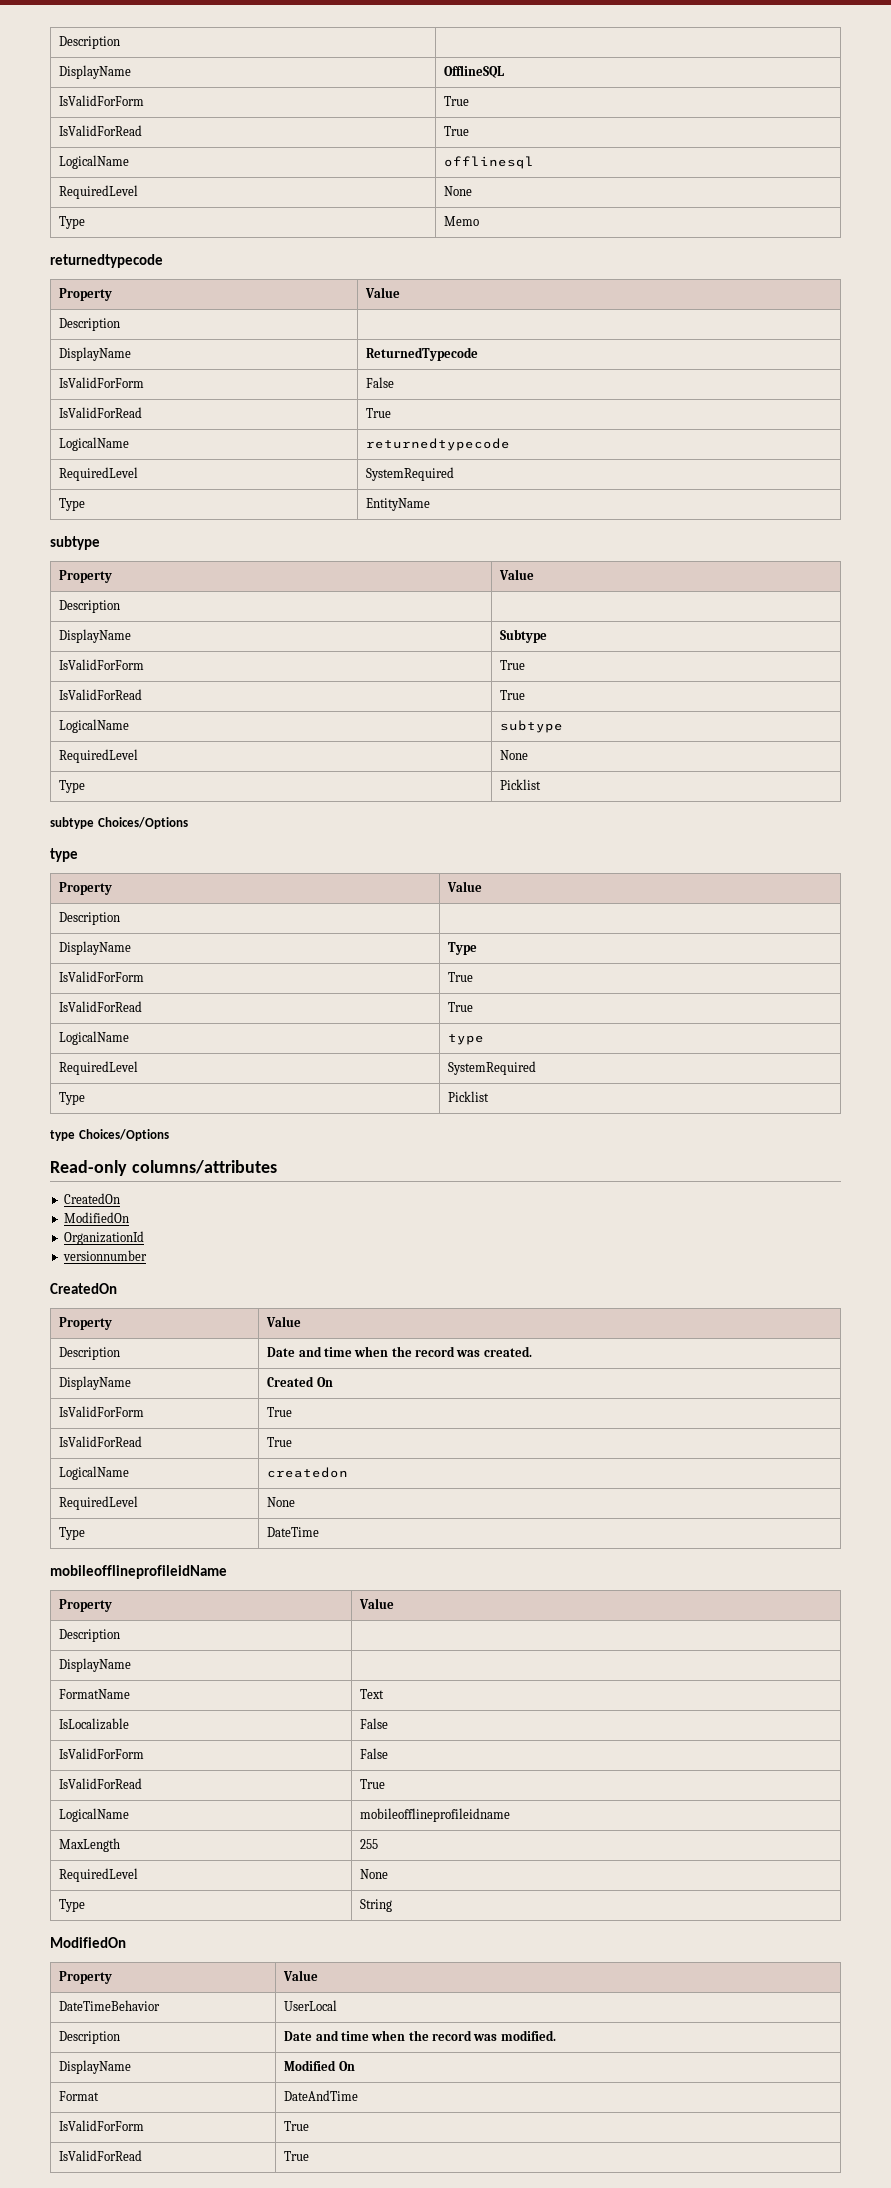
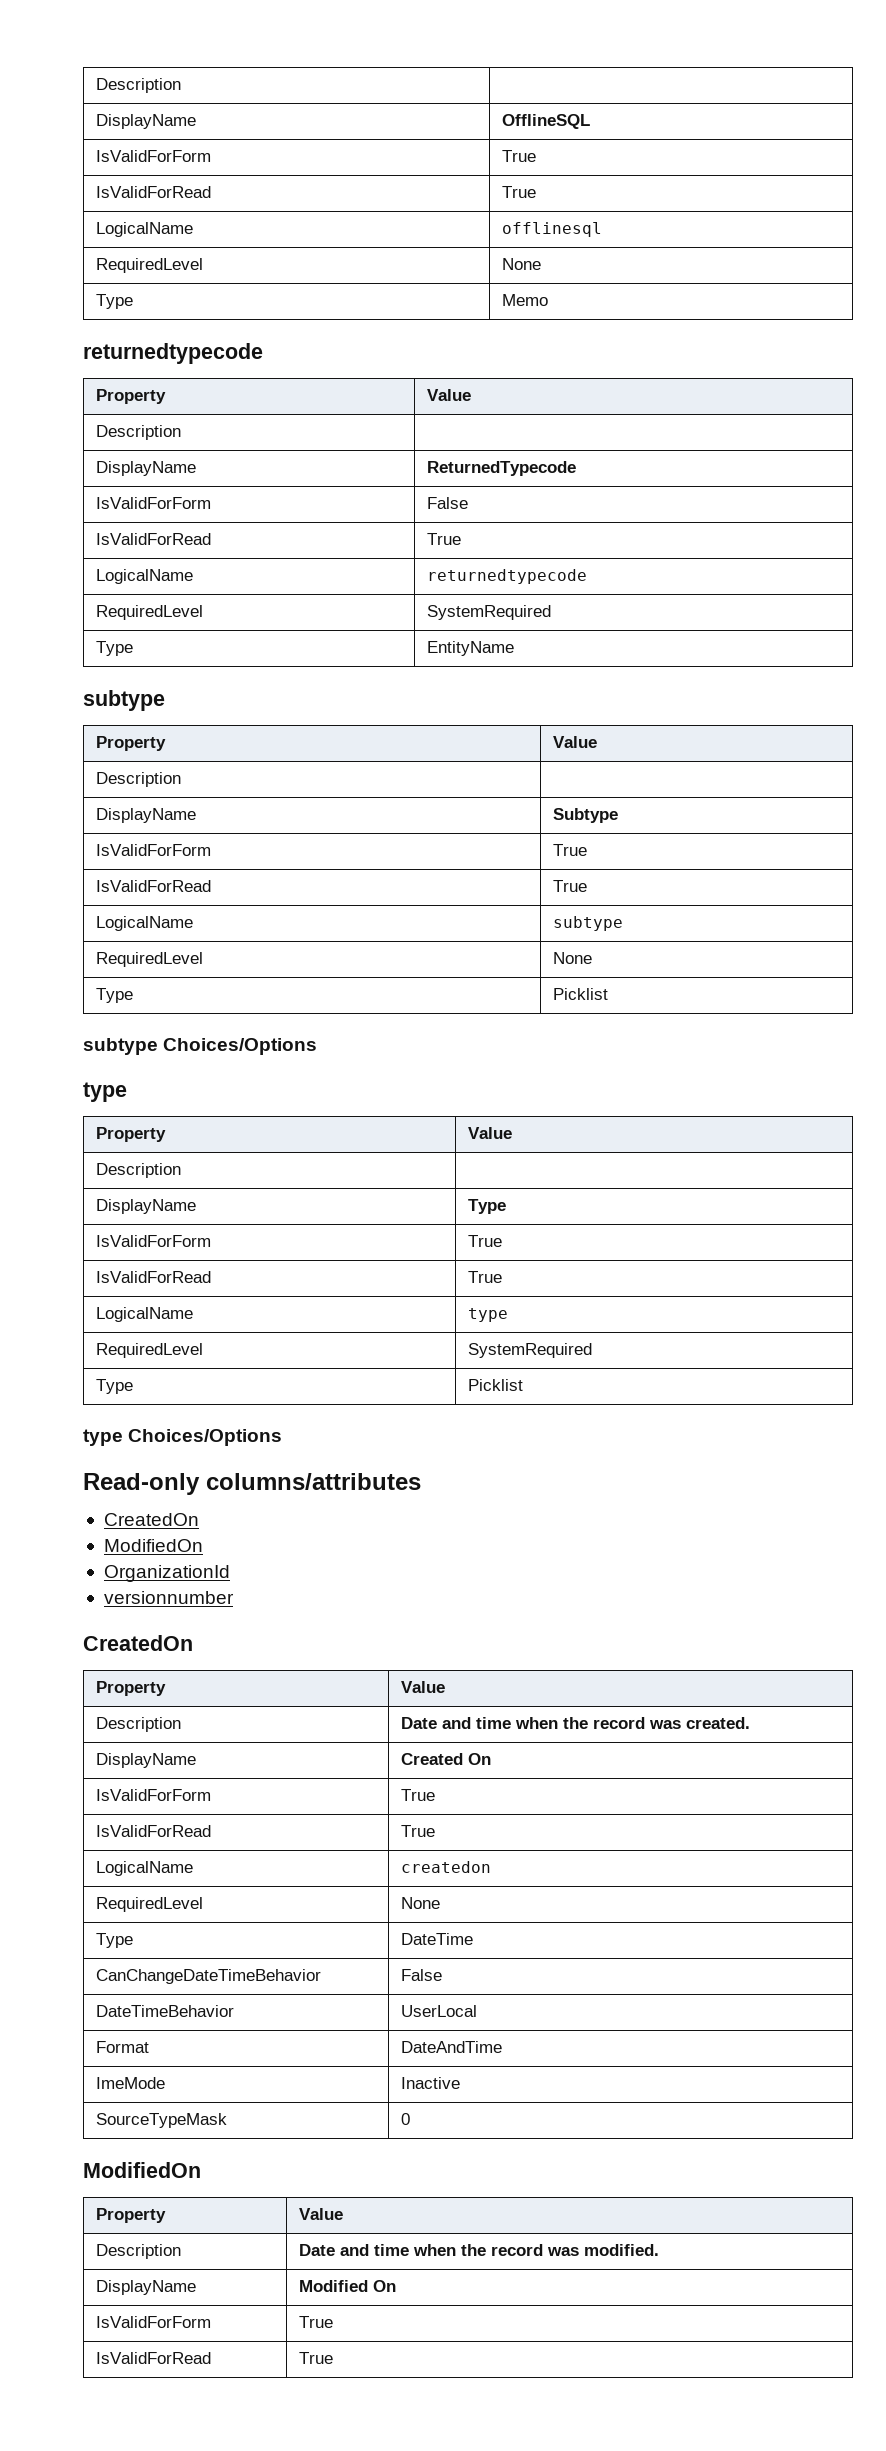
- mobileofflineprofileidName
- Property | Value
- Description |
- DisplayName |
- FormatName | Text
- IsLocalizable | False
- IsValidForForm | False
- IsValidForRead | True
- LogicalName | mobileofflineprofileidname
- MaxLength | 255
- RequiredLevel | None
- Type | String
+ CanChangeDateTimeBehavior | False
+ DateTimeBehavior | UserLocal
+ Format | DateAndTime
+ ImeMode | Inactive
+ SourceTypeMask | 0
- DateTimeBehavior | UserLocal
- Format | DateAndTime

